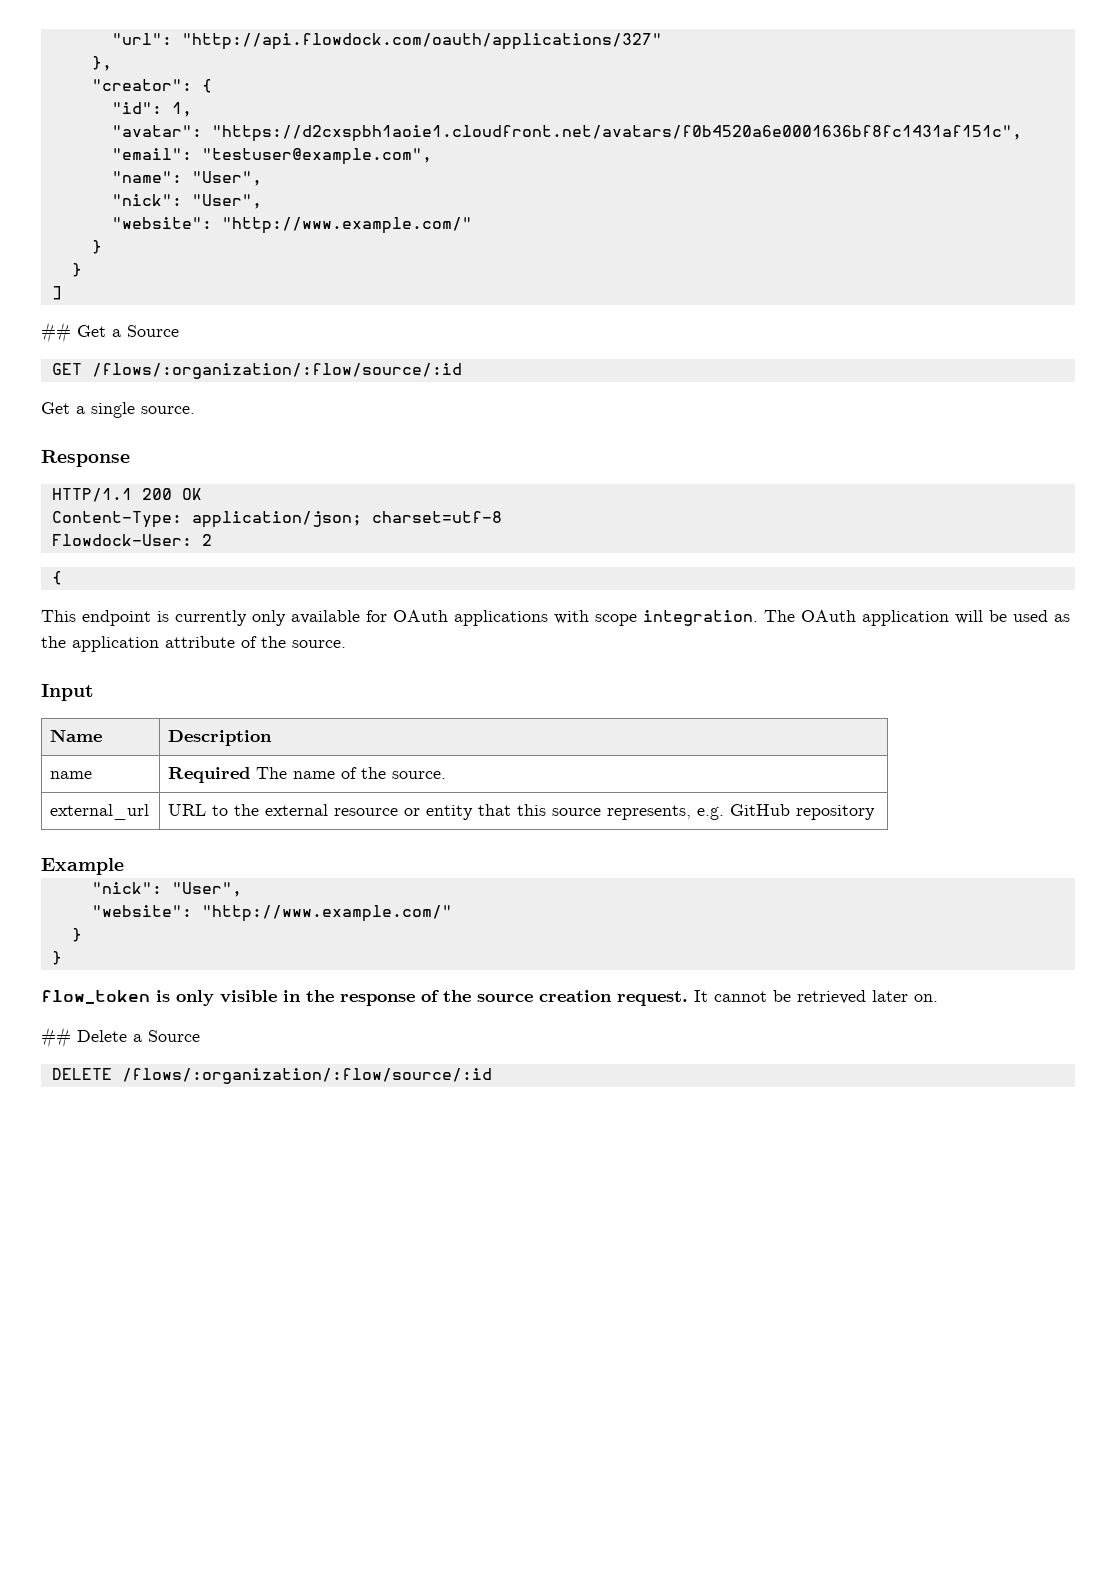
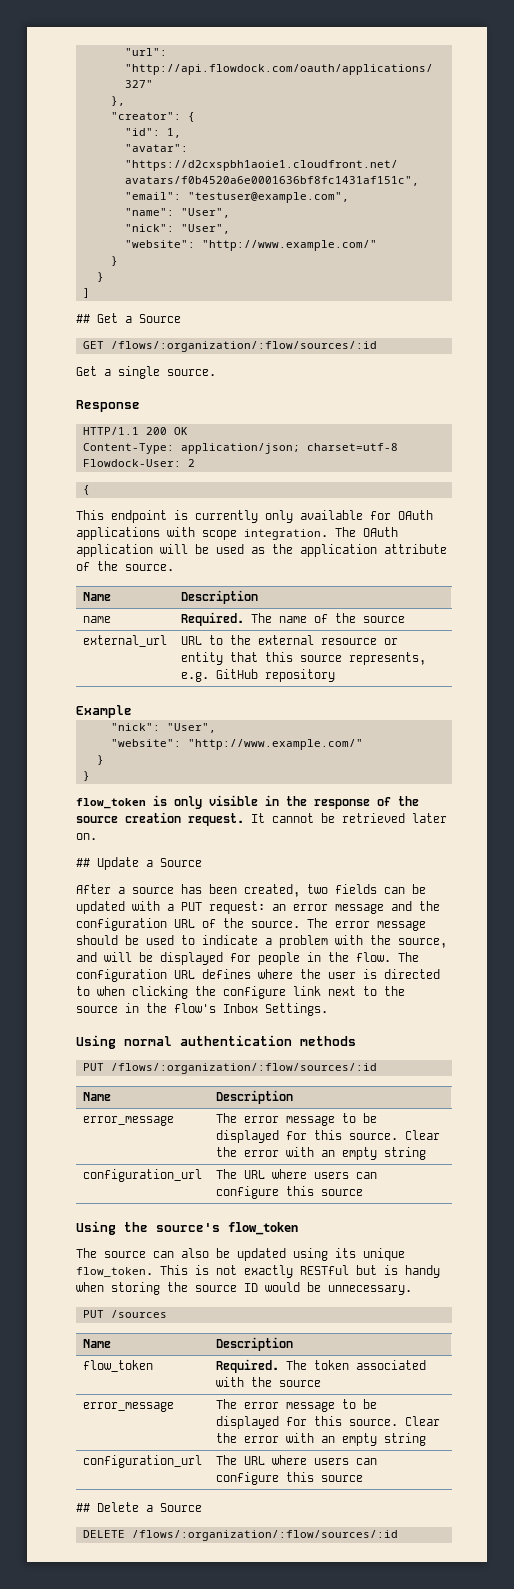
- GET /flows/:organization/:flow/source/:id
+ GET /flows/:organization/:flow/sources/:id
- Input
- name | Required The name of the source.
+ name | Required. The name of the source
+ ## Update a Source
+ After a source has been created, two fields can be updated with a PUT request: an error message and the configuration URL of the source. The error message should be used to indicate a problem with the source, and will be displayed for people in the flow. The configuration URL defines where the user is directed to when clicking the configure link next to the source in the flow's Inbox Settings.
+ Using normal authentication methods
+ PUT /flows/:organization/:flow/sources/:id
+ Name | Description
+ error_message | The error message to be displayed for this source. Clear the error with an empty string
+ configuration_url | The URL where users can configure this source
+ Using the source's flow_token
+ The source can also be updated using its unique flow_token. This is not exactly RESTful but is handy when storing the source ID would be unnecessary.
+ PUT /sources
+ Name | Description
+ flow_token | Required. The token associated with the source
+ error_message | The error message to be displayed for this source. Clear the error with an empty string
+ configuration_url | The URL where users can configure this source
- DELETE /flows/:organization/:flow/source/:id
+ DELETE /flows/:organization/:flow/sources/:id

